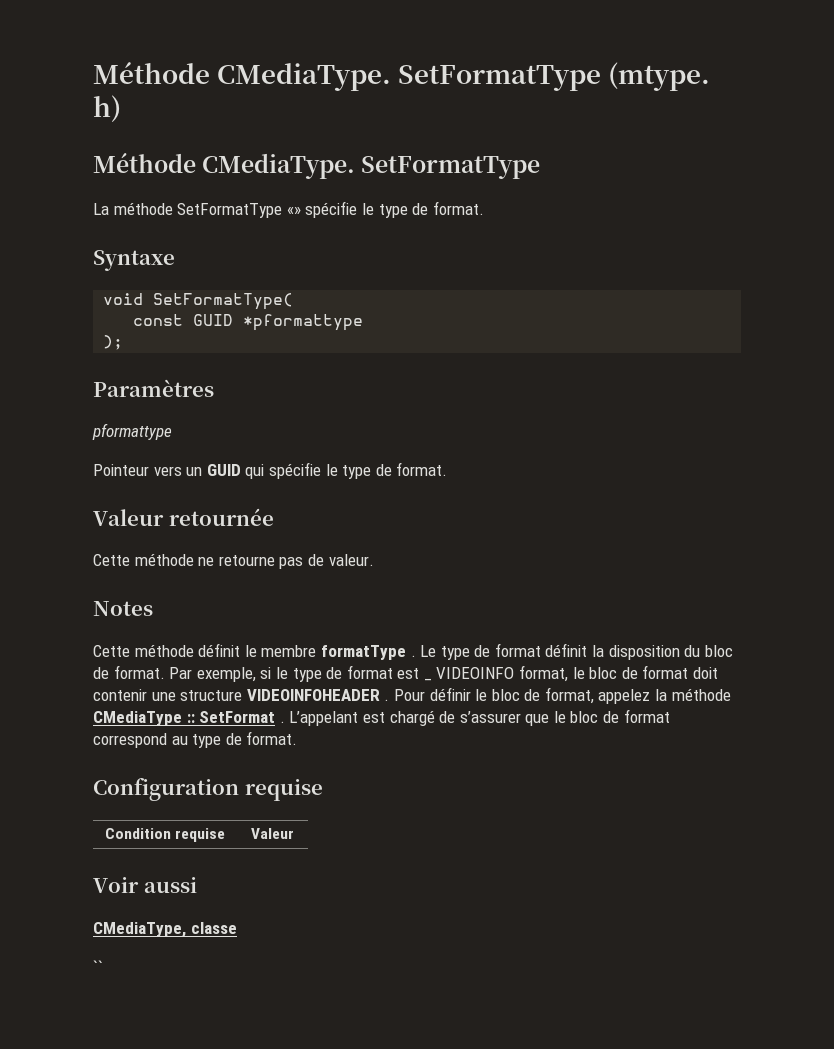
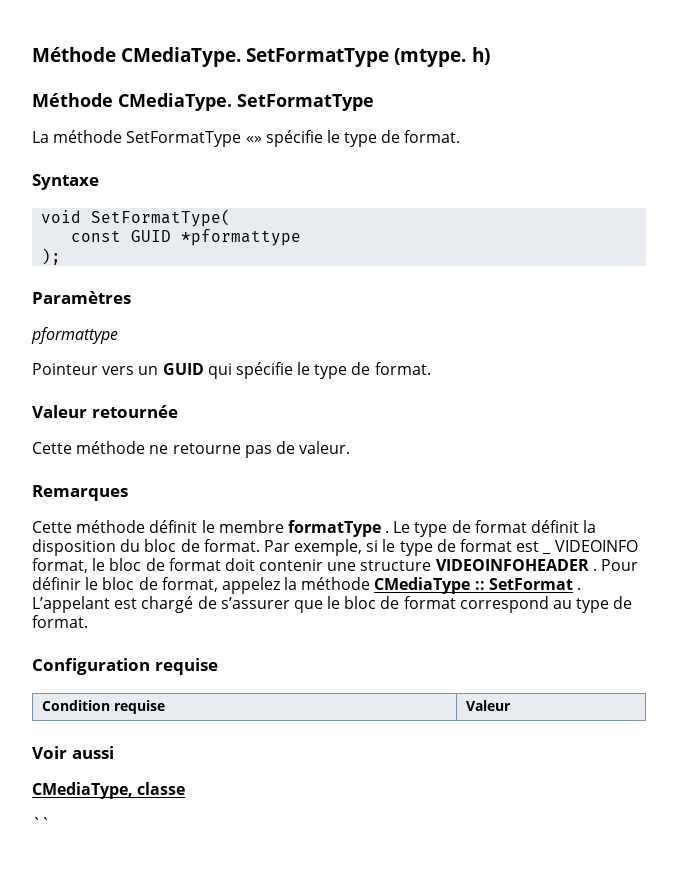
- Notes
+ Remarques

